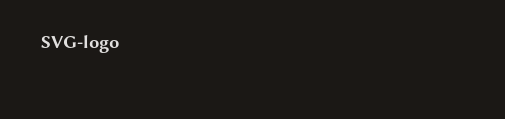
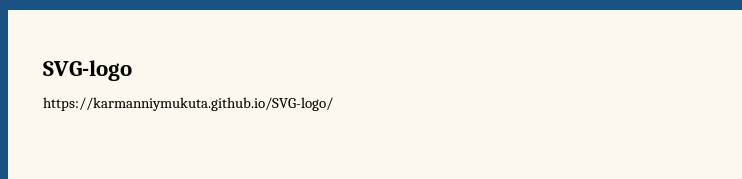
+ https://karmanniymukuta.github.io/SVG-logo/

